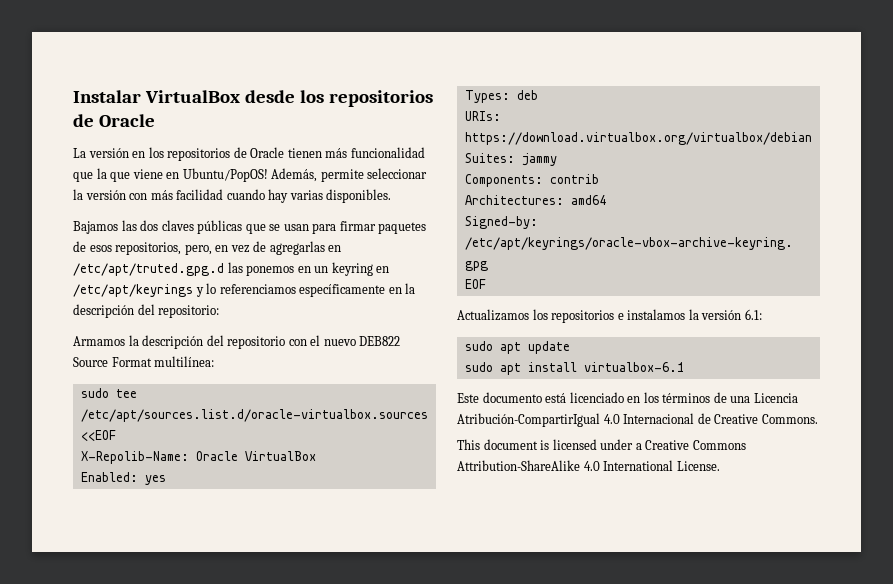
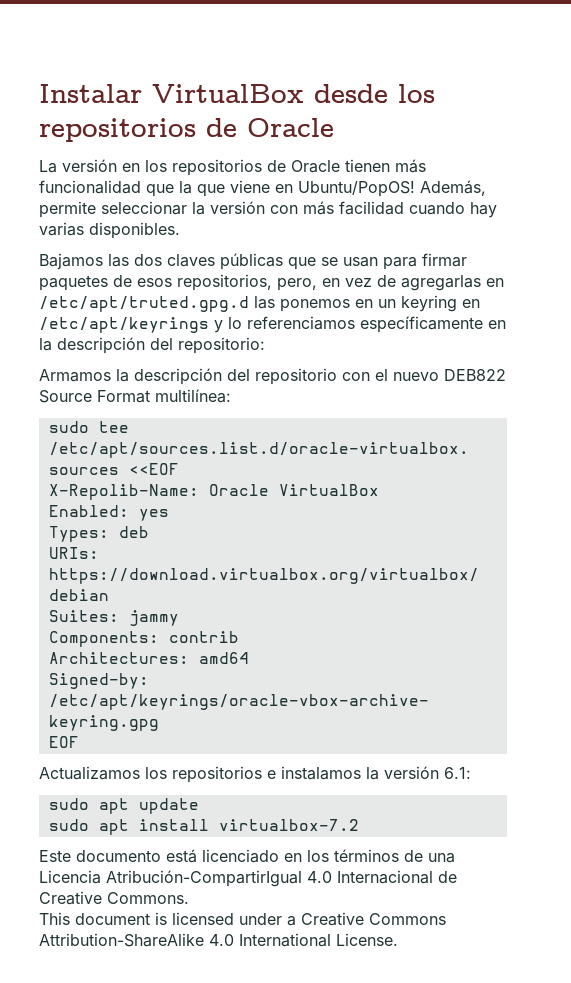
- sudo apt install virtualbox-6.1
+ sudo apt install virtualbox-7.2

